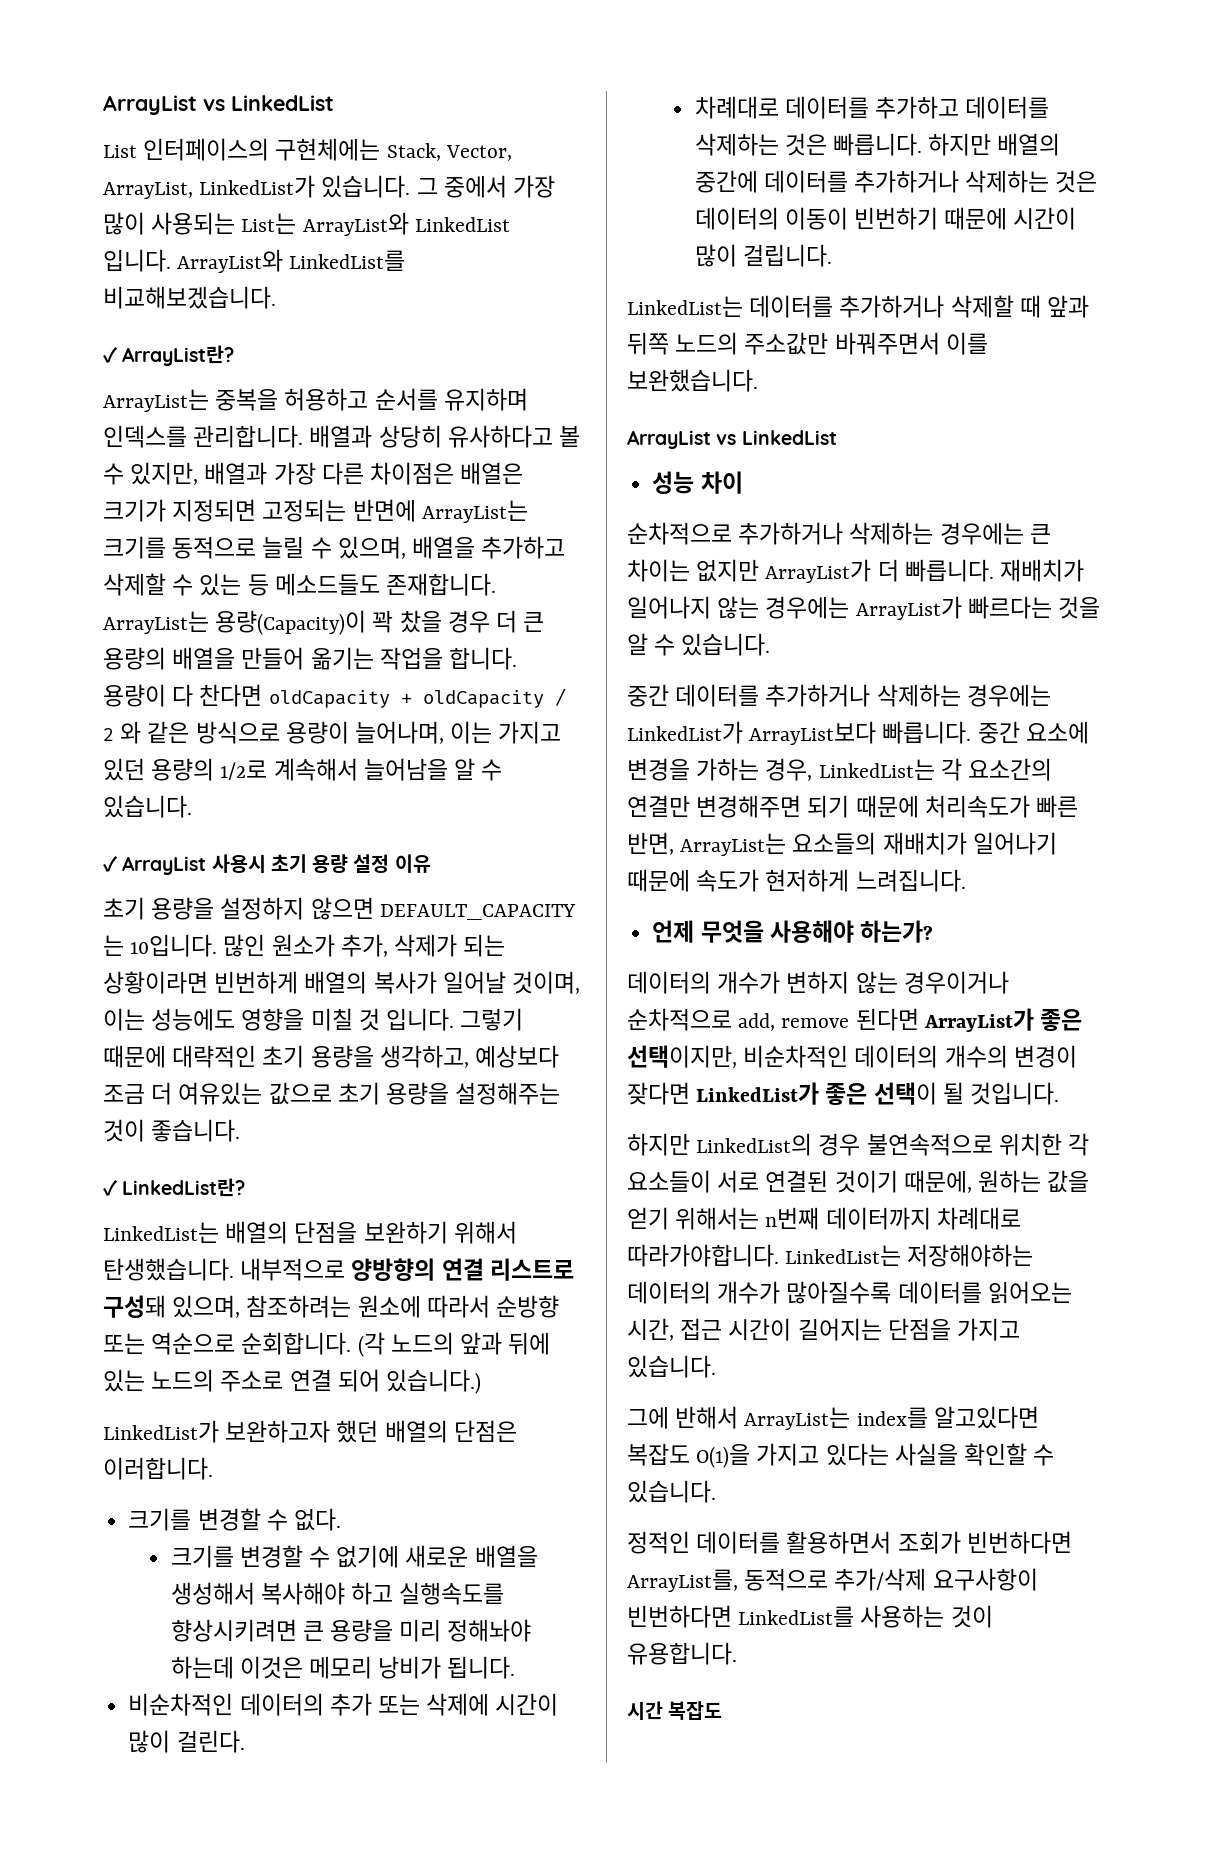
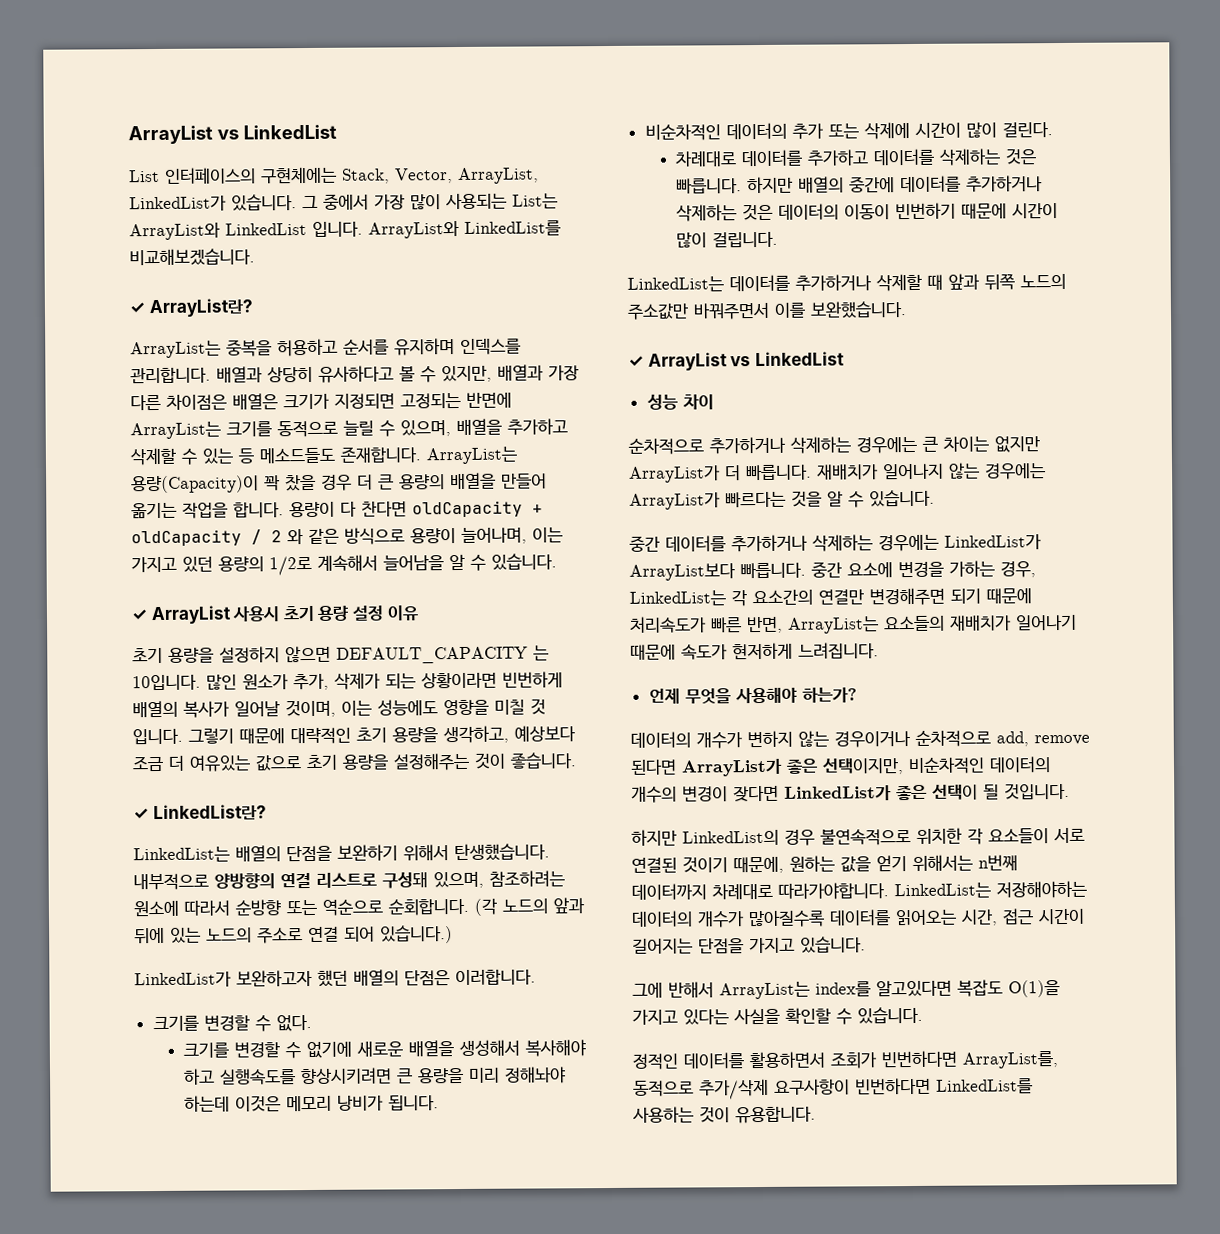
  LinkedList는 데이터를 추가하거나 삭제할 때 앞과 뒤쪽 노드의 주소값만 바꿔주면서 이를 보완했습니다.
- ArrayList vs LinkedList
+ ✓ ArrayList vs LinkedList
- 시간 복잡도

